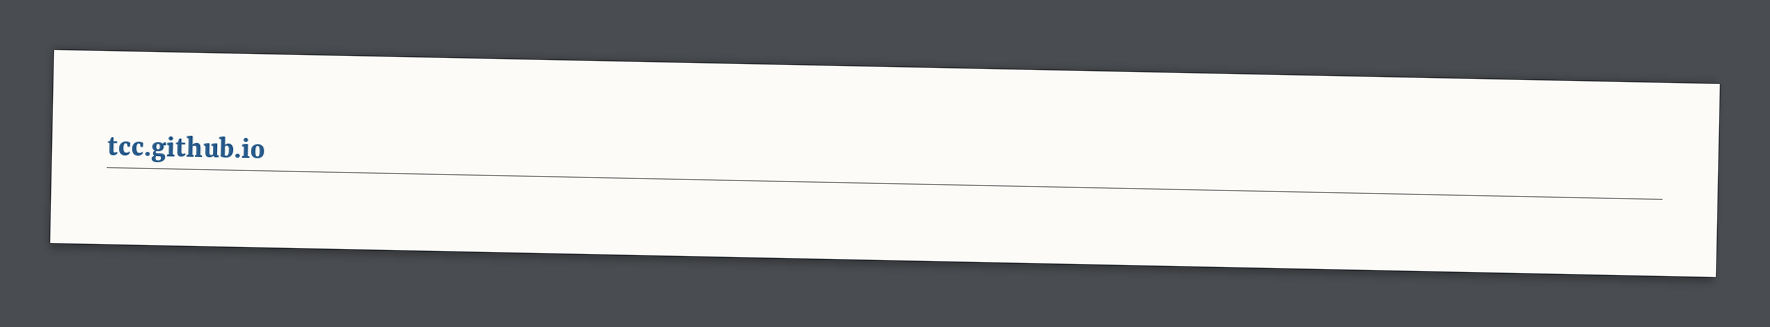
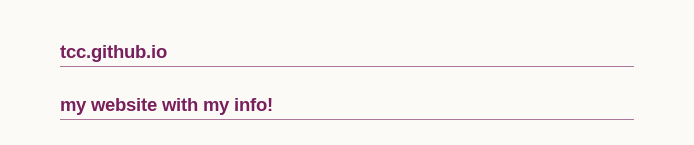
+ my website with my info!

